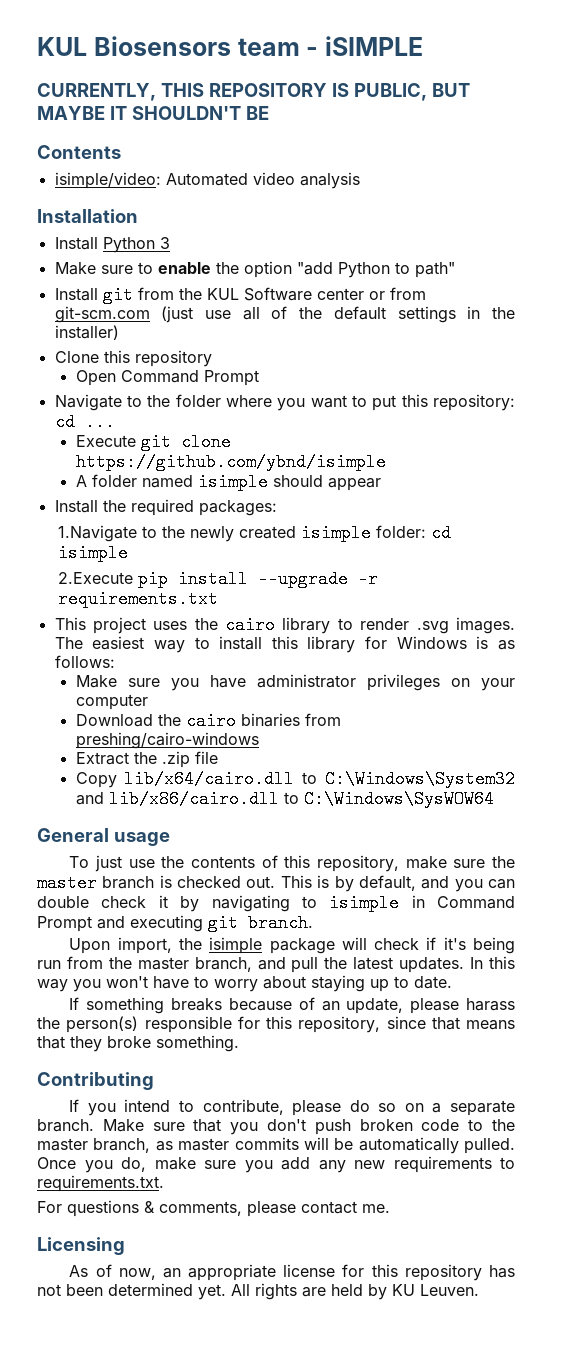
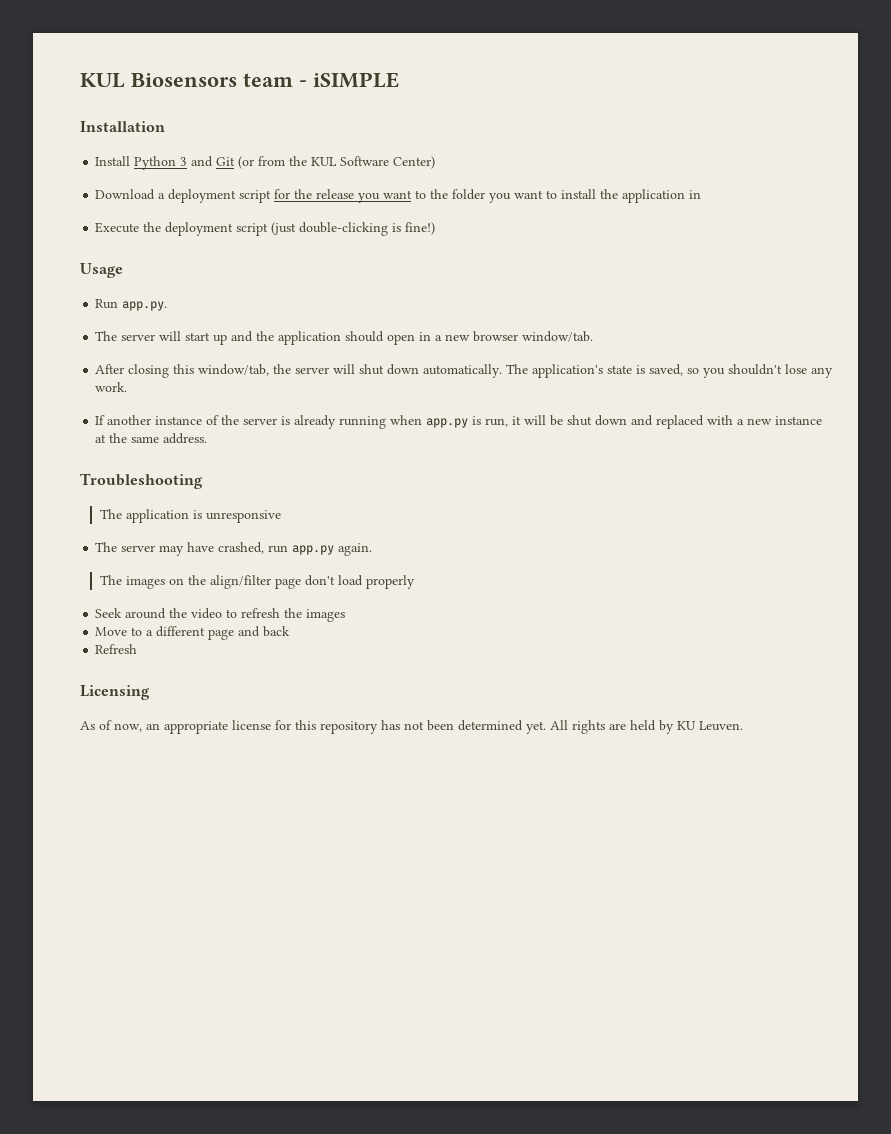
- CURRENTLY, THIS REPOSITORY IS PUBLIC, BUT MAYBE IT SHOULDN'T BE
- Contents
- isimple/video: Automated video analysis
  Installation
- Install Python 3
- Make sure to enable the option "add Python to path"
- Install git from the KUL Software center or from git-scm.com (just use all of the default settings in the installer)
- Clone this repository
- Open Command Prompt
- Navigate to the folder where you want to put this repository: cd ...
- Execute git clone https://github.com/ybnd/isimple
- A folder named isimple should appear
- Install the required packages:
- 1.Navigate to the newly created isimple folder: cd isimple
- 2.Execute pip install --upgrade -r requirements.txt
- This project uses the cairo library to render .svg images. The easiest way to install this library for Windows is as follows:
- Make sure you have administrator privileges on your computer
- Download the cairo binaries from preshing/cairo-windows
- Extract the .zip file
- Copy lib/x64/cairo.dll to C:\Windows\System32 and lib/x86/cairo.dll to C:\Windows\SysWOW64
- General usage
- To just use the contents of this repository, make sure the master branch is checked out. This is by default, and you can double check it by navigating to isimple in Command Prompt and executing git branch.
- Upon import, the isimple package will check if it's being run from the master branch, and pull the latest updates. In this way you won't have to worry about staying up to date.
- If something breaks because of an update, please harass the person(s) responsible for this repository, since that means that they broke something.
- Contributing
- If you intend to contribute, please do so on a separate branch. Make sure that you don't push broken code to the master branch, as master commits will be automatically pulled. Once you do, make sure you add any new requirements to requirements.txt.
- For questions & comments, please contact me.
+ Install Python 3 and Git (or from the KUL Software Center)
+ Download a deployment script for the release you want to the folder you want to install the application in
+ Execute the deployment script (just double-clicking is fine!)
+ Usage
+ Run app.py.
+ The server will start up and the application should open in a new browser window/tab.
+ After closing this window/tab, the server will shut down automatically. The application's state is saved, so you shouldn't lose any work.
+ If another instance of the server is already running when app.py is run, it will be shut down and replaced with a new instance at the same address.
+ Troubleshooting
+ The application is unresponsive
+ The server may have crashed, run app.py again.
+ The images on the align/filter page don't load properly
+ Seek around the video to refresh the images
+ Move to a different page and back
+ Refresh

